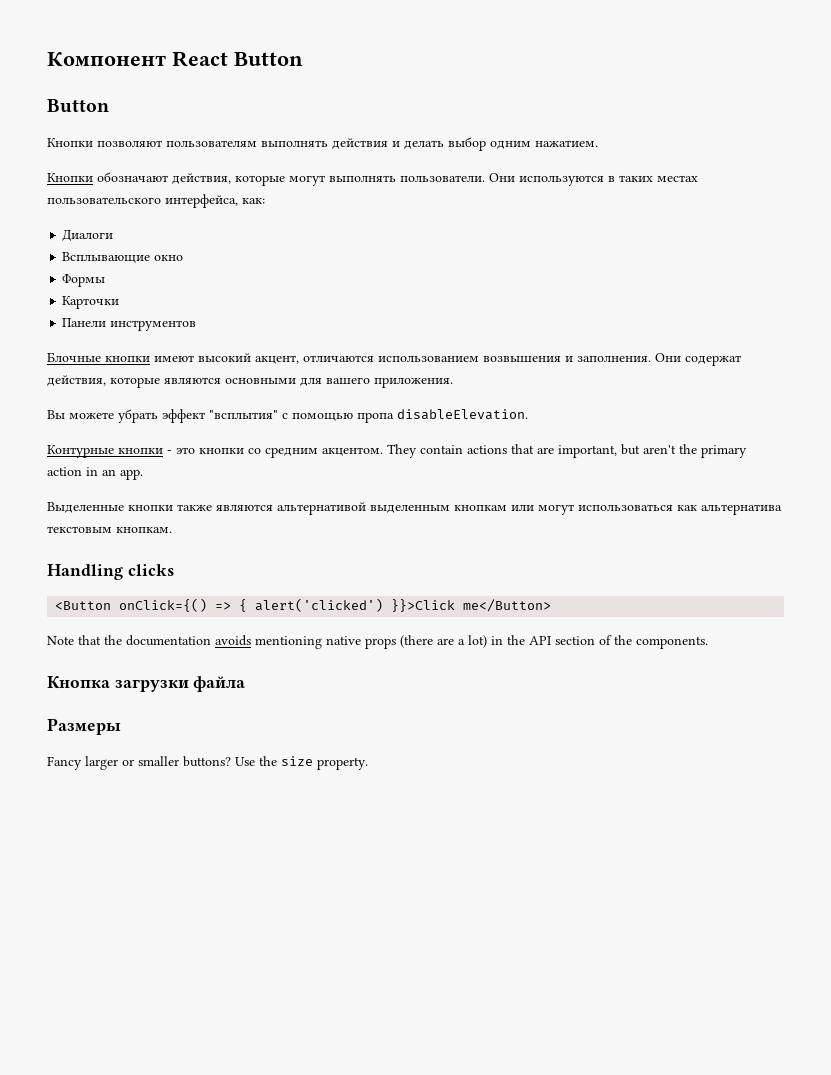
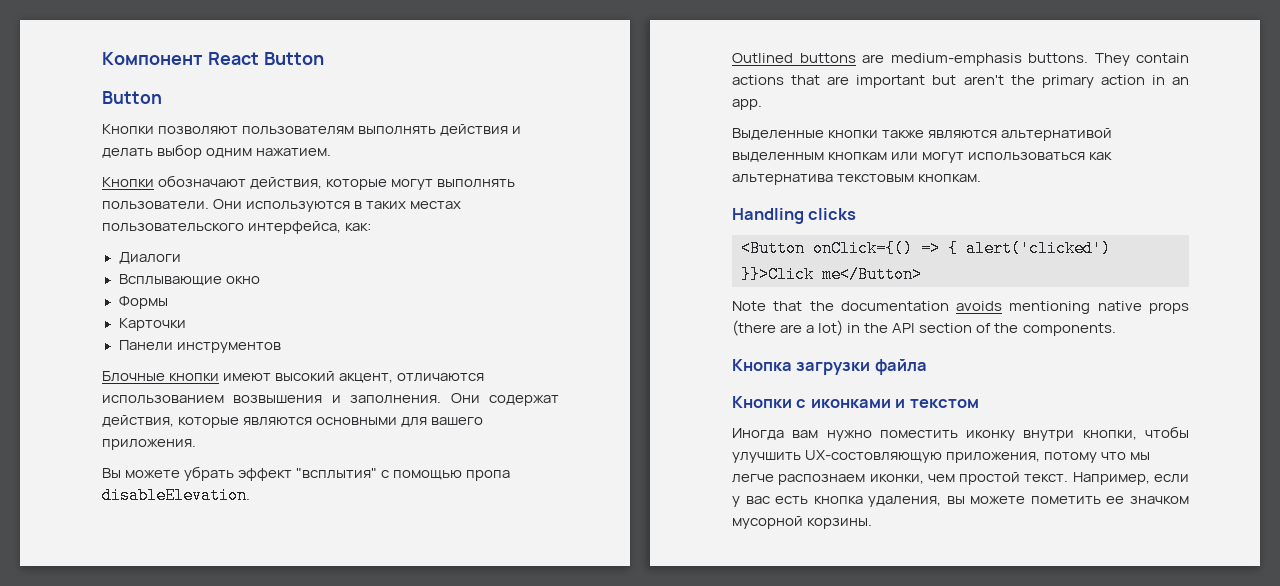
- Контурные кнопки - это кнопки со средним акцентом.
+ Outlined buttons are medium-emphasis buttons.
- They contain actions that are important, but aren't the primary action in an app.
+ They contain actions that are important but aren't the primary action in an app.
- Размеры
- Fancy larger or smaller buttons? Use the size property.
+ Кнопки с иконками и текстом
+ Иногда вам нужно поместить иконку внутри кнопки, чтобы улучшить UX-состовляющую приложения, потому что мы легче распознаем иконки, чем простой текст. Например, если у вас есть кнопка удаления, вы можете пометить ее значком мусорной корзины.

